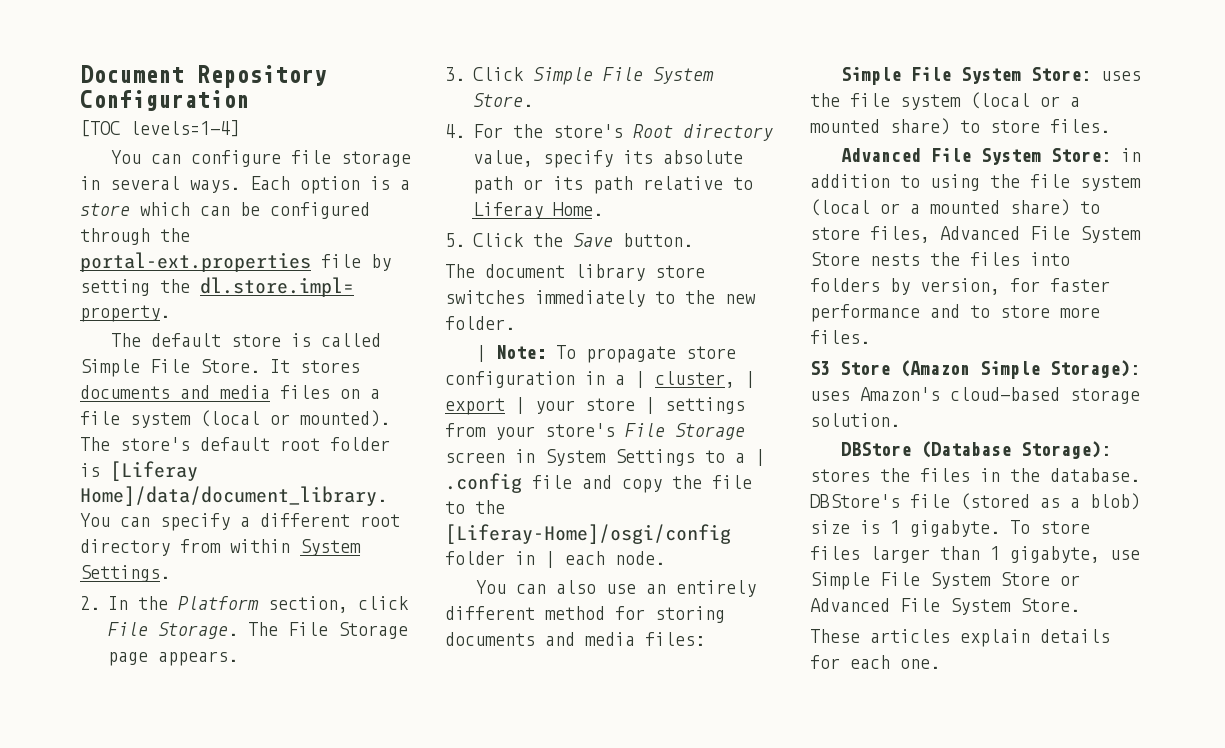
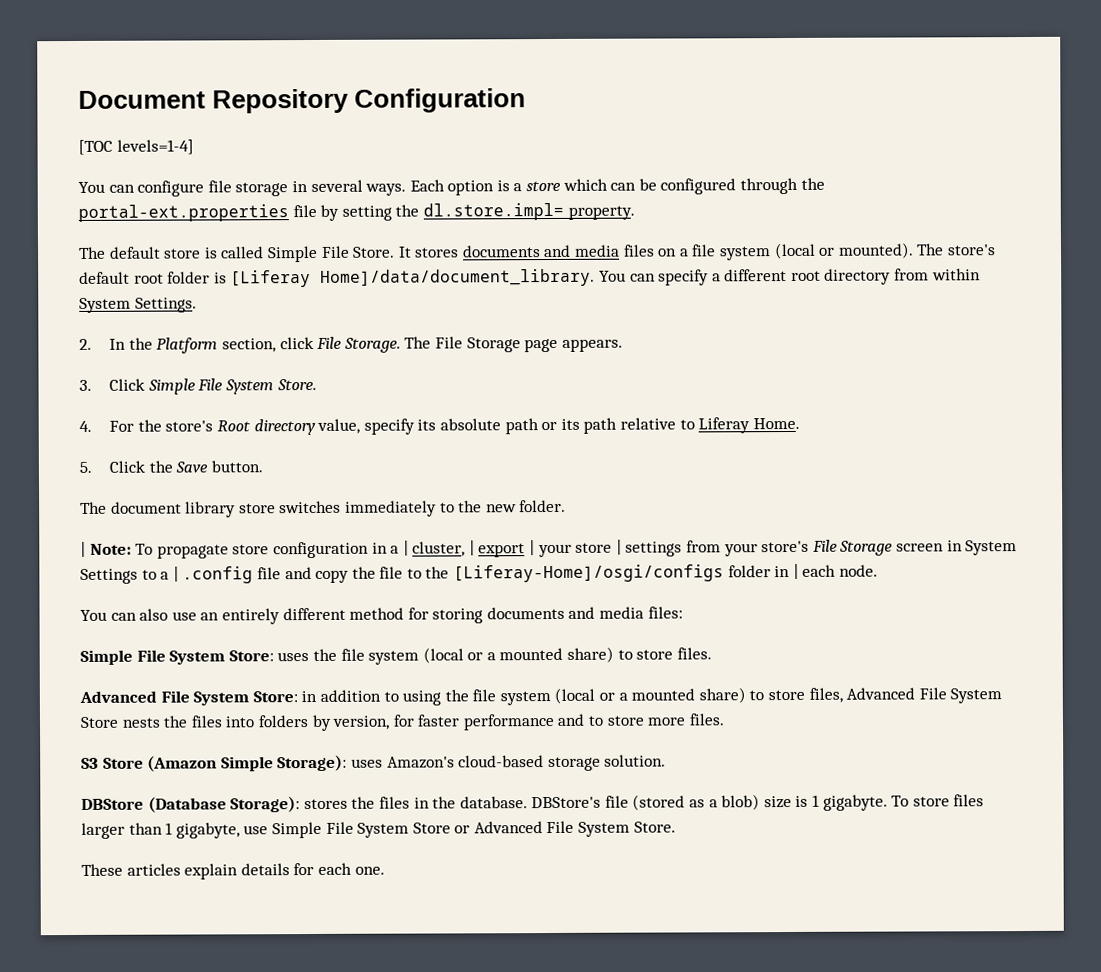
- | Note: To propagate store configuration in a | cluster, | export | your store | settings from your store's File Storage screen in System Settings to a | .config file and copy the file to the [Liferay-Home]/osgi/config folder in | each node.
+ | Note: To propagate store configuration in a | cluster, | export | your store | settings from your store's File Storage screen in System Settings to a | .config file and copy the file to the [Liferay-Home]/osgi/configs folder in | each node.

